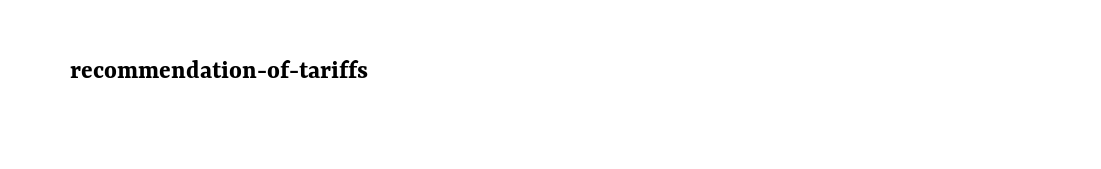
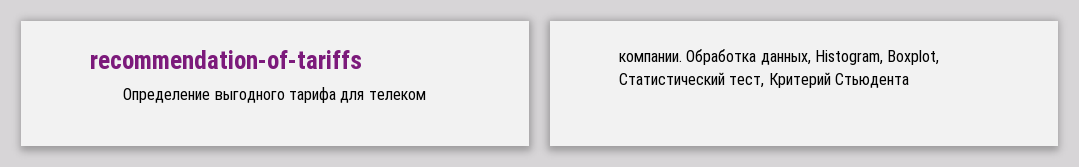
+ Определение выгодного тарифа для телеком компании. Обработка данных, Histogram, Boxplot, Статистический тест, Критерий Стьюдента

